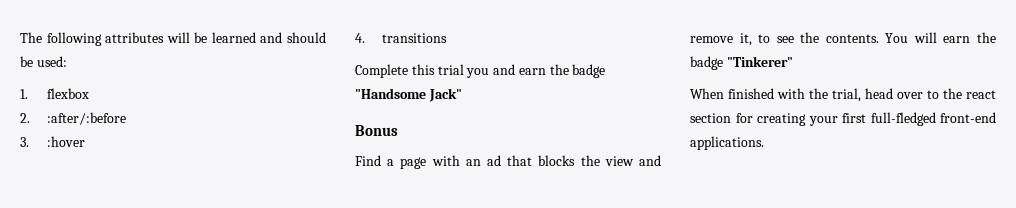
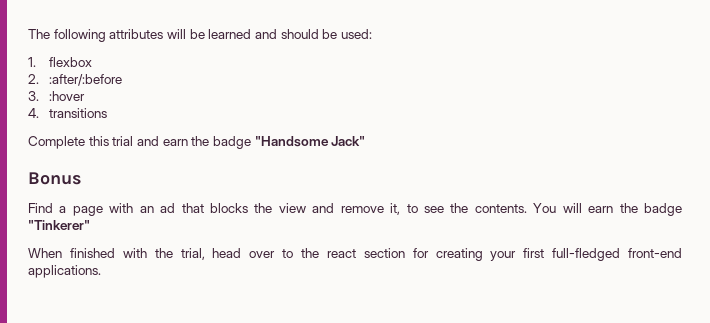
- Complete this trial you and earn the badge "Handsome Jack"
+ Complete this trial and earn the badge "Handsome Jack"

